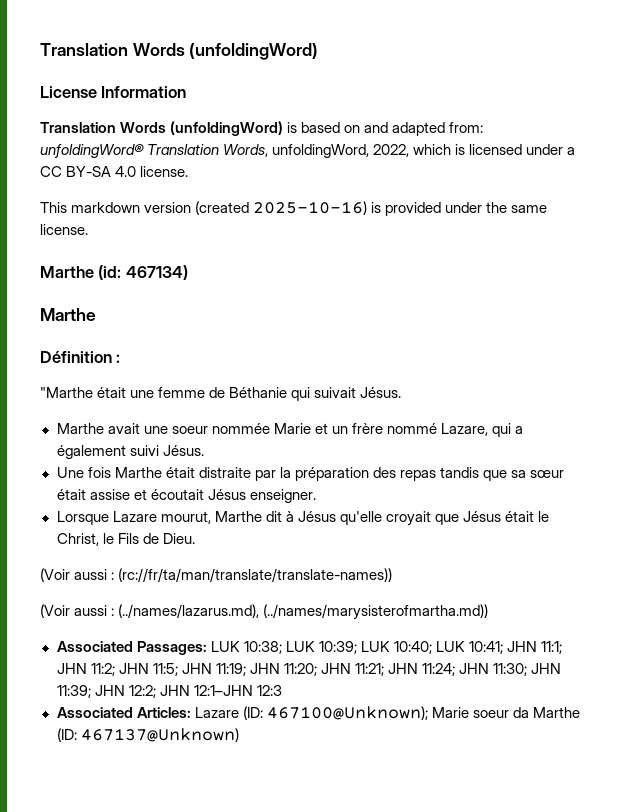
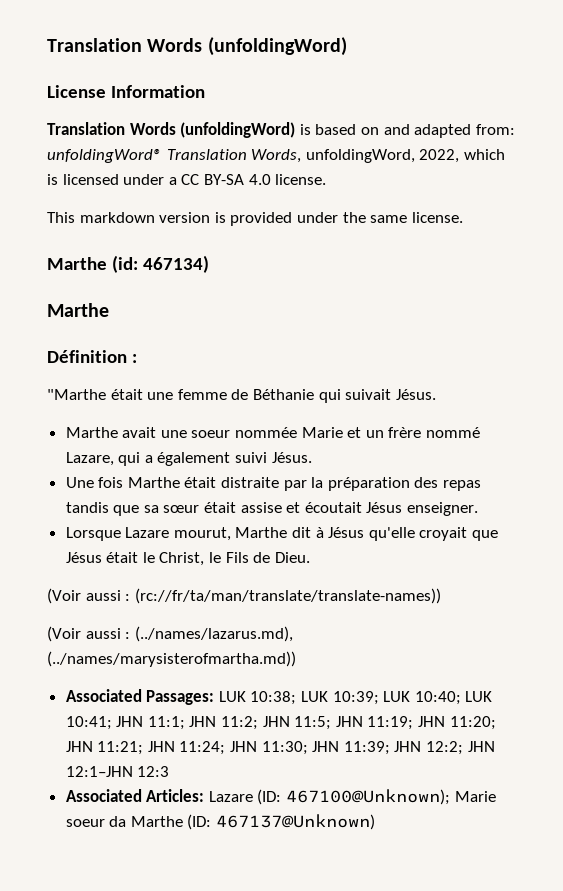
- This markdown version (created 2025-10-16) is provided under the same license.
+ This markdown version is provided under the same license.

